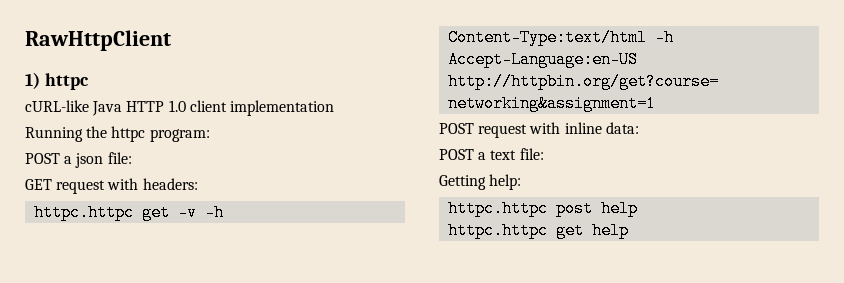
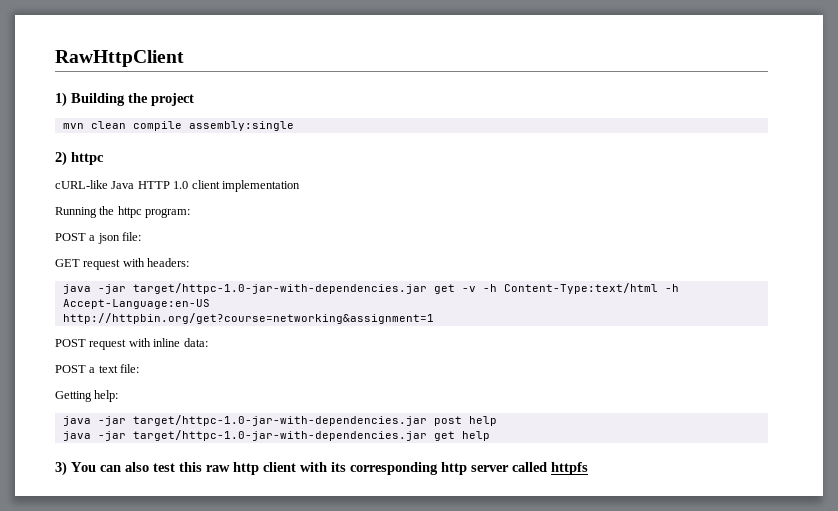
- 1) httpc
+ 1) Building the project
+ mvn clean compile assembly:single
+ 2) httpc
- httpc.httpc get -v -h Content-Type:text/html -h Accept-Language:en-US
+ java -jar target/httpc-1.0-jar-with-dependencies.jar get -v -h Content-Type:text/html -h Accept-Language:en-US
- httpc.httpc post help
+ java -jar target/httpc-1.0-jar-with-dependencies.jar post help
- httpc.httpc get help
+ java -jar target/httpc-1.0-jar-with-dependencies.jar get help
+ 3) You can also test this raw http client with its corresponding http server called httpfs

